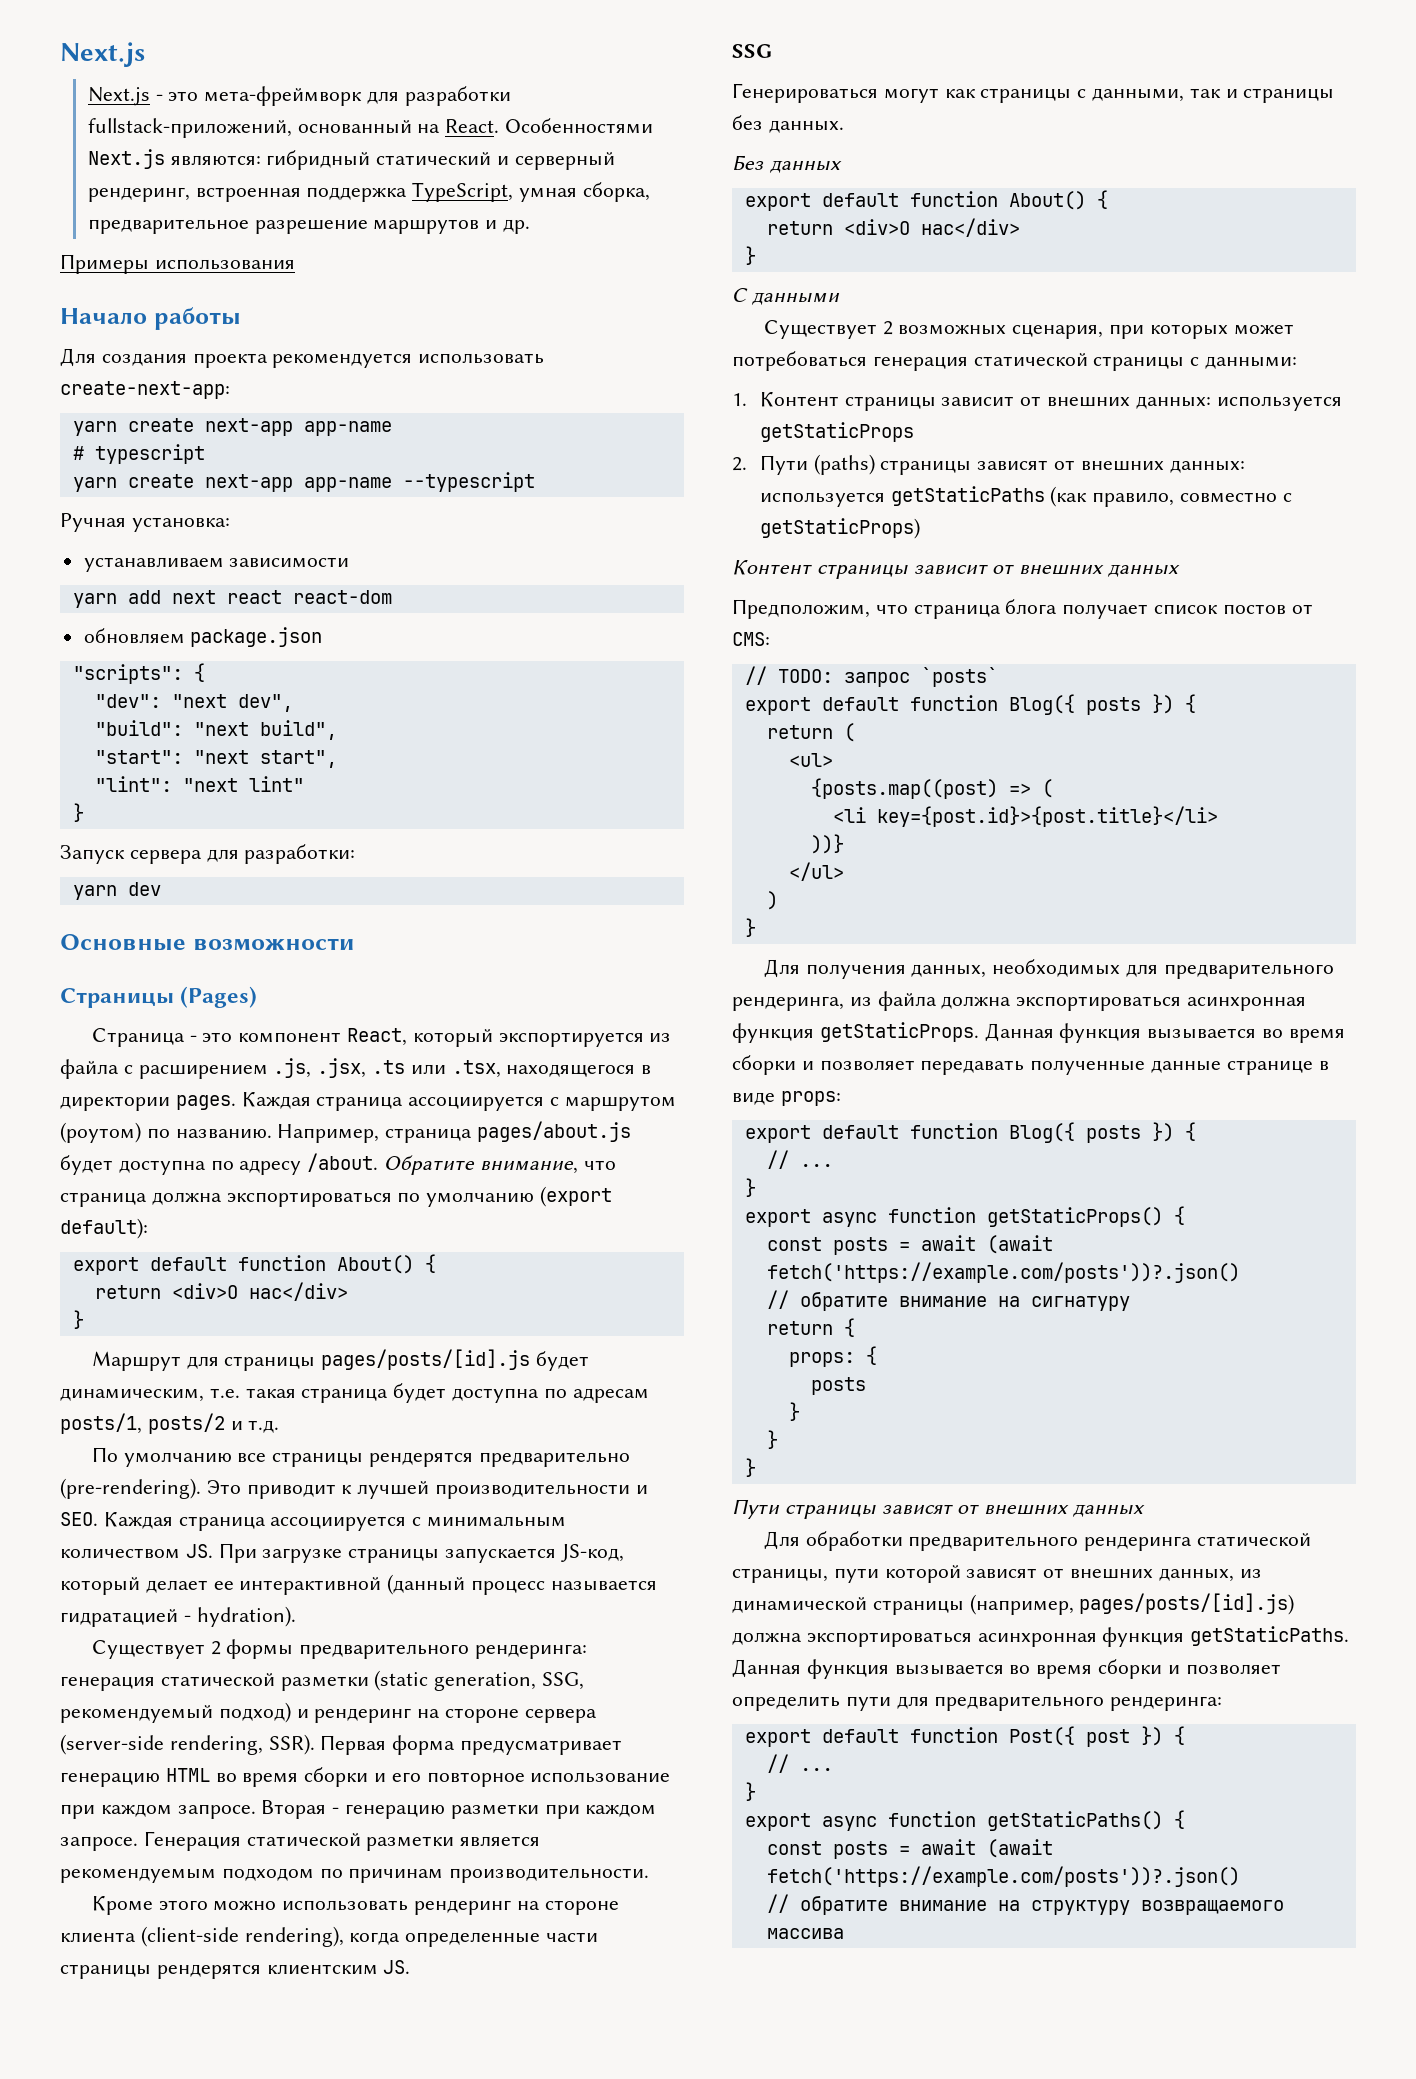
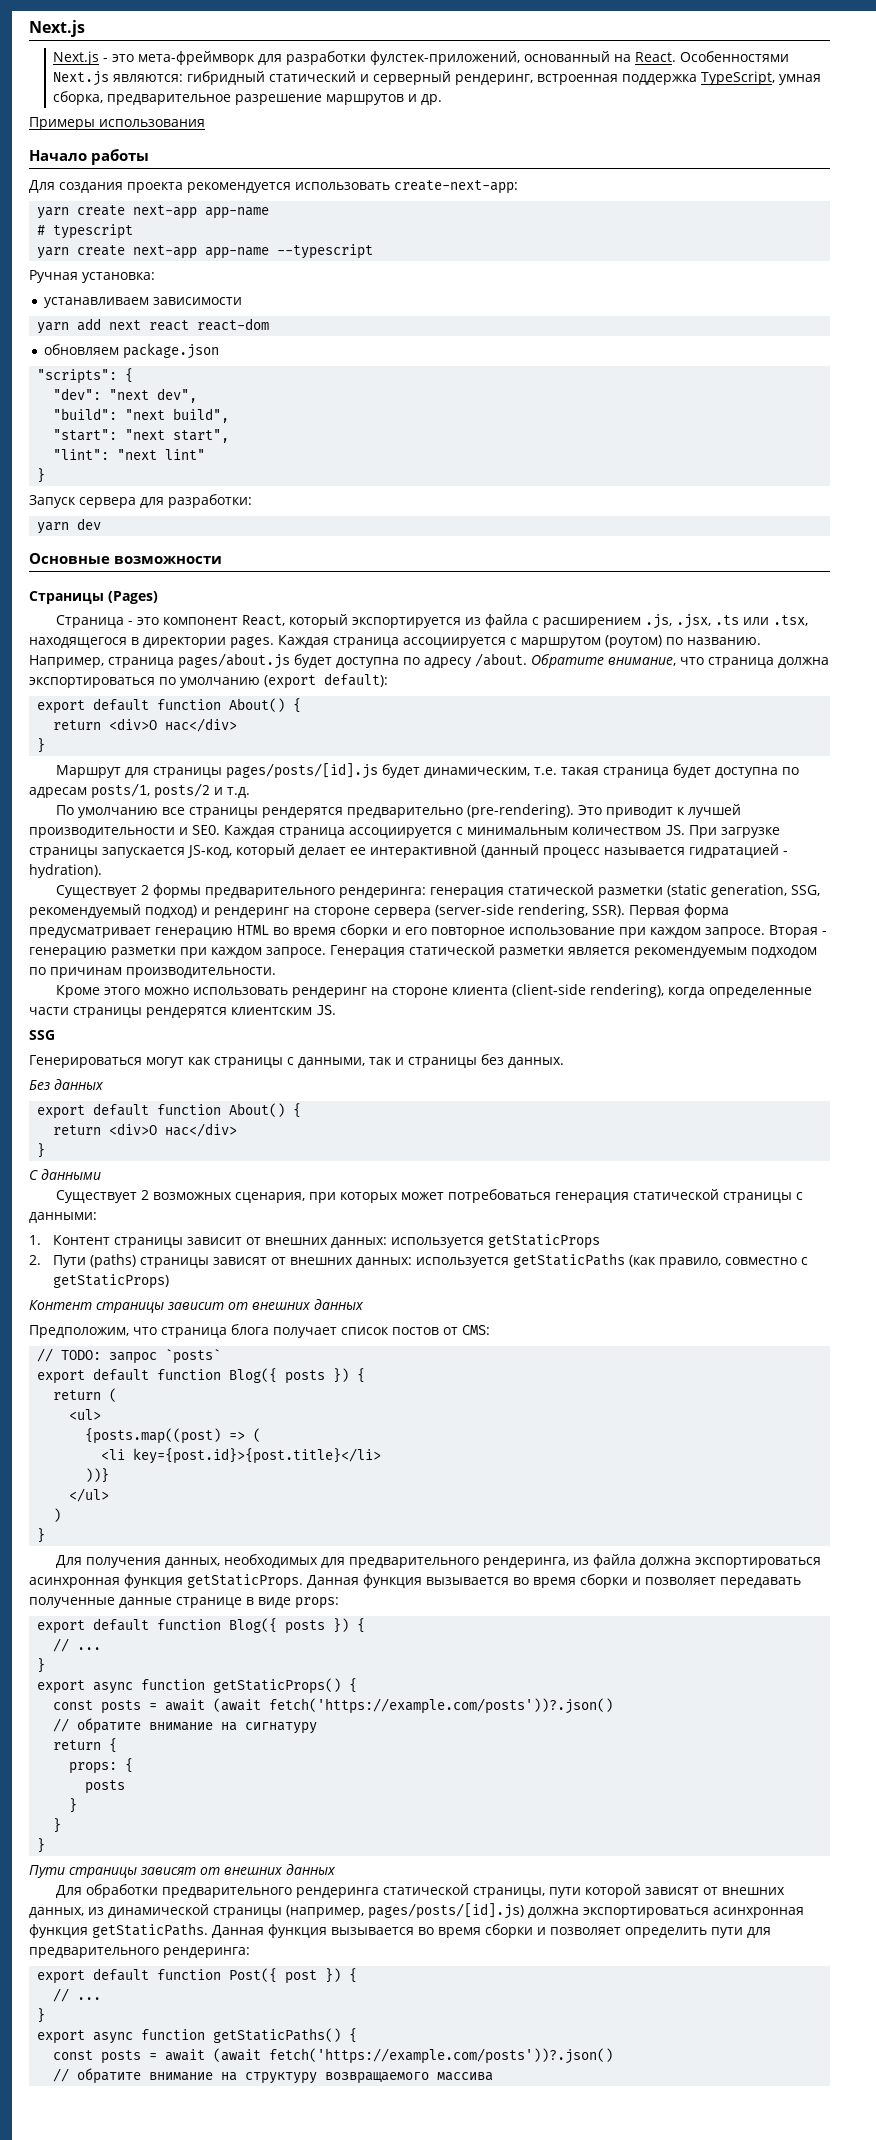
- Next.js - это мета-фреймворк для разработки fullstack-приложений, основанный на React.
+ Next.js - это мета-фреймворк для разработки фулстек-приложений, основанный на React.

